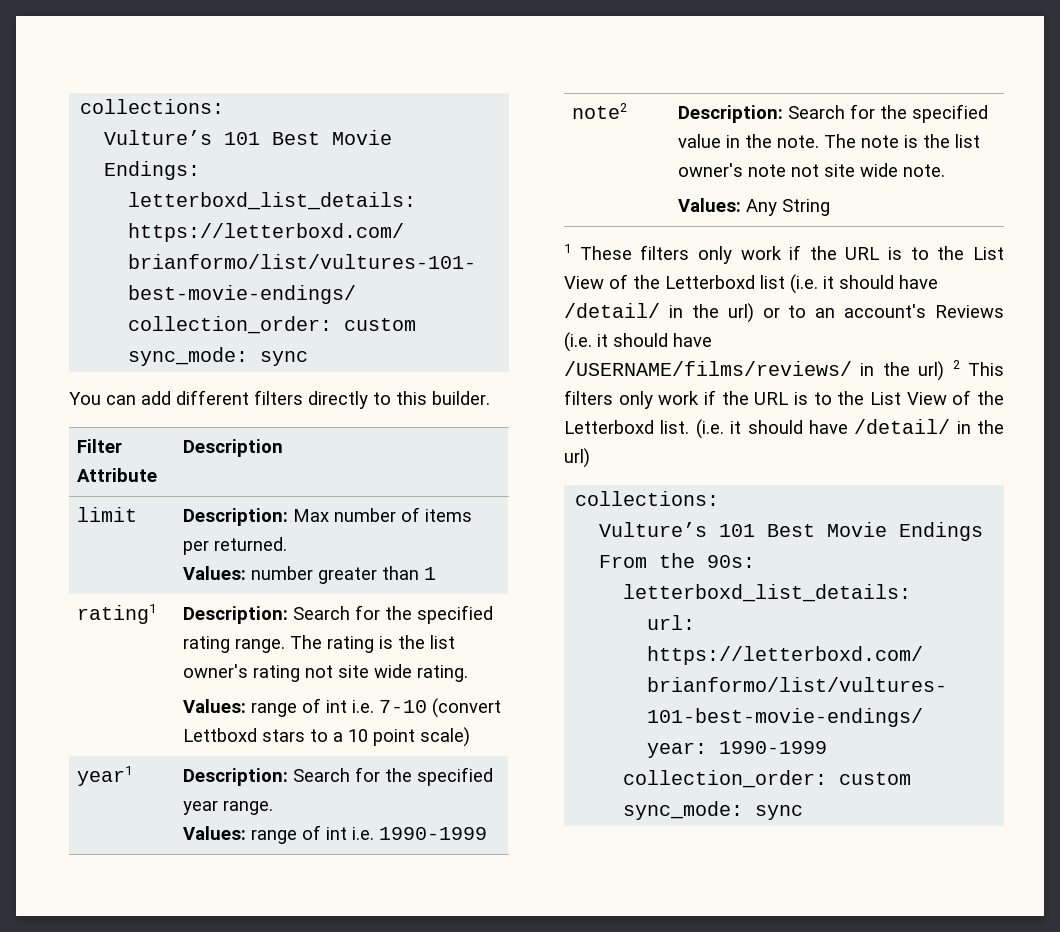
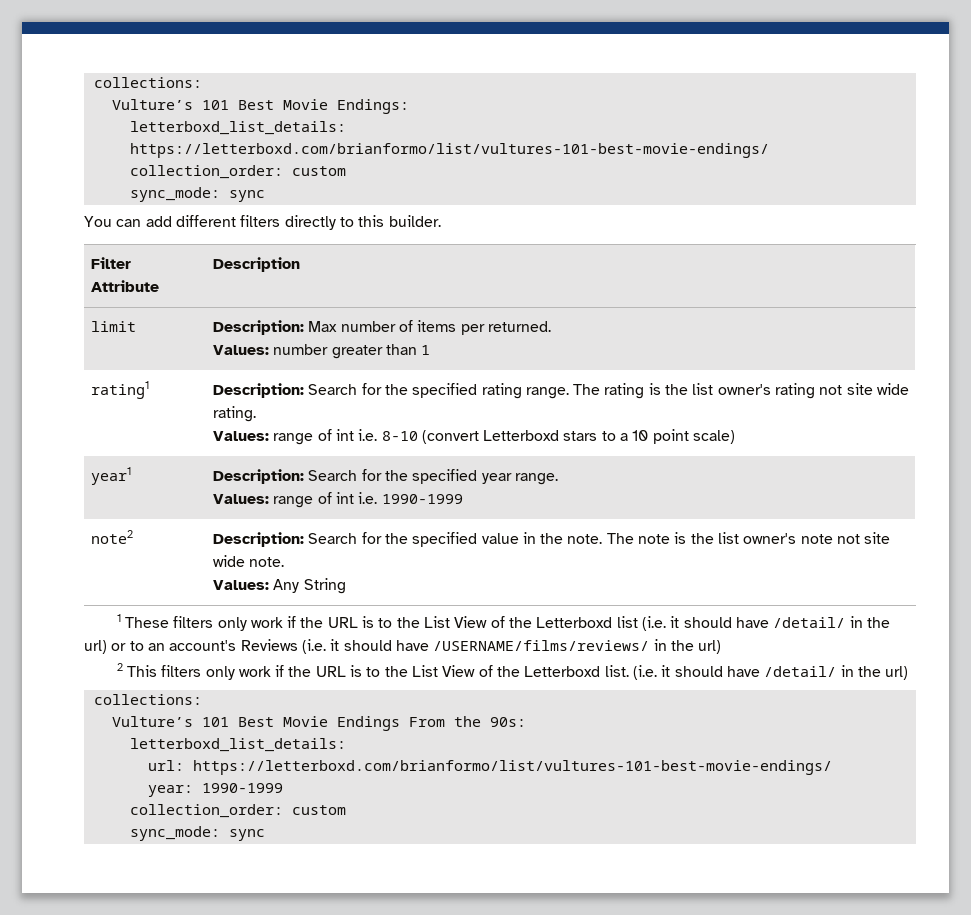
  rating1 | Description: Search for the specified rating range. The rating is the list owner's rating not site wide rating.
- Values: range of int i.e. 7-10 (convert Lettboxd stars to a 10 point scale)
+ Values: range of int i.e. 8-10 (convert Letterboxd stars to a 10 point scale)
- 1 These filters only work if the URL is to the List View of the Letterboxd list (i.e. it should have /detail/ in the url) or to an account's Reviews (i.e. it should have /USERNAME/films/reviews/ in the url) 2 This filters only work if the URL is to the List View of the Letterboxd list.
+ 1 These filters only work if the URL is to the List View of the Letterboxd list (i.e. it should have /detail/ in the url) or to an account's Reviews (i.e. it should have /USERNAME/films/reviews/ in the url)
+ 2 This filters only work if the URL is to the List View of the Letterboxd list.

